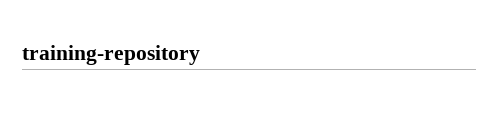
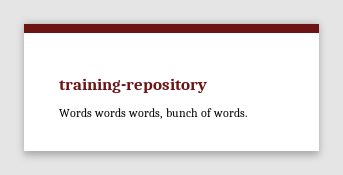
+ Words words words, bunch of words.

